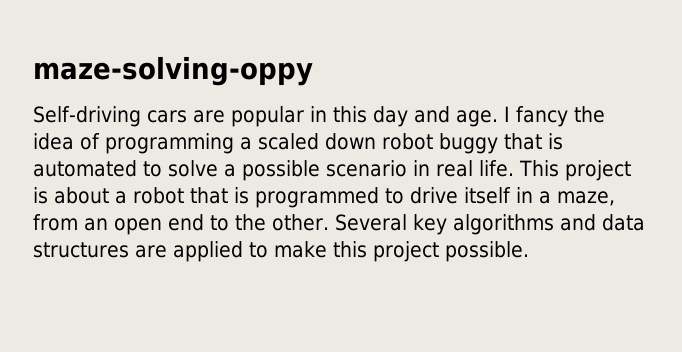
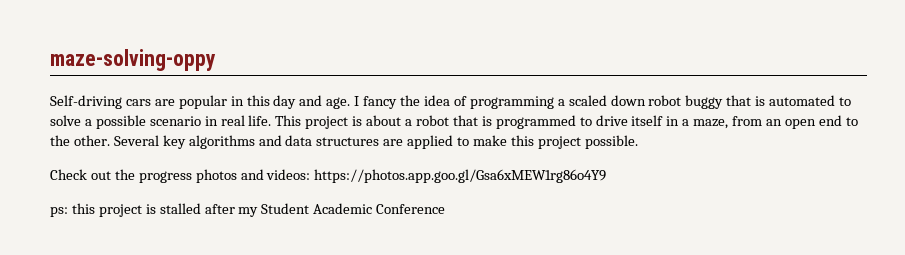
+ Check out the progress photos and videos: https://photos.app.goo.gl/Gsa6xMEW1rg86o4Y9
+ ps: this project is stalled after my Student Academic Conference

